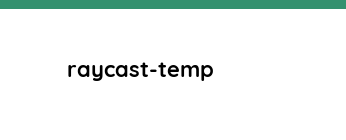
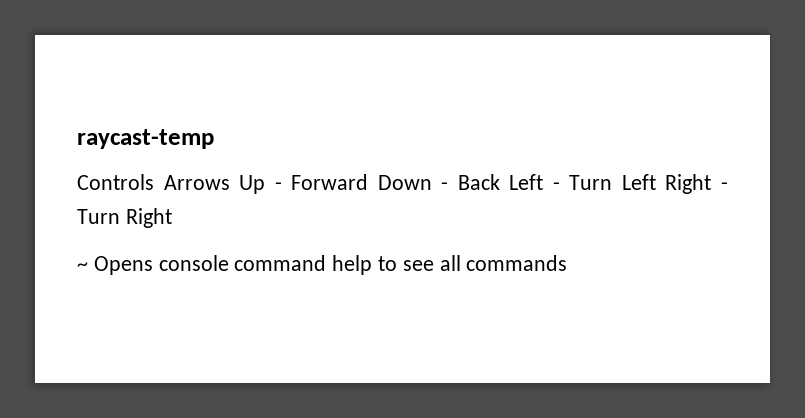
+ Controls Arrows Up - Forward Down - Back Left - Turn Left Right - Turn Right
+ ~ Opens console command help to see all commands

